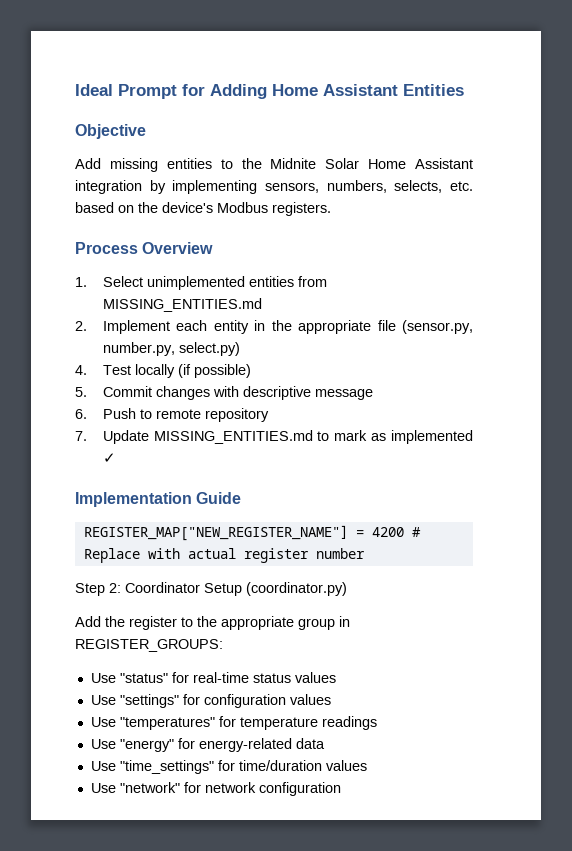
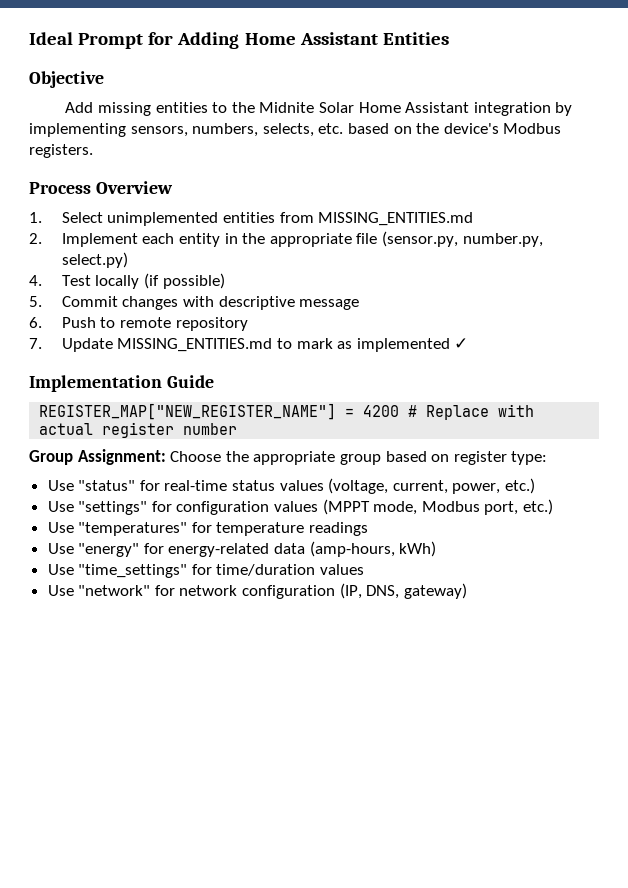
- Step 2: Coordinator Setup (coordinator.py)
- Add the register to the appropriate group in REGISTER_GROUPS:
+ Group Assignment: Choose the appropriate group based on register type:
- Use "status" for real-time status values
+ Use "status" for real-time status values (voltage, current, power, etc.)
- Use "settings" for configuration values
+ Use "settings" for configuration values (MPPT mode, Modbus port, etc.)
- Use "energy" for energy-related data
+ Use "energy" for energy-related data (amp-hours, kWh)
- Use "network" for network configuration
+ Use "network" for network configuration (IP, DNS, gateway)

